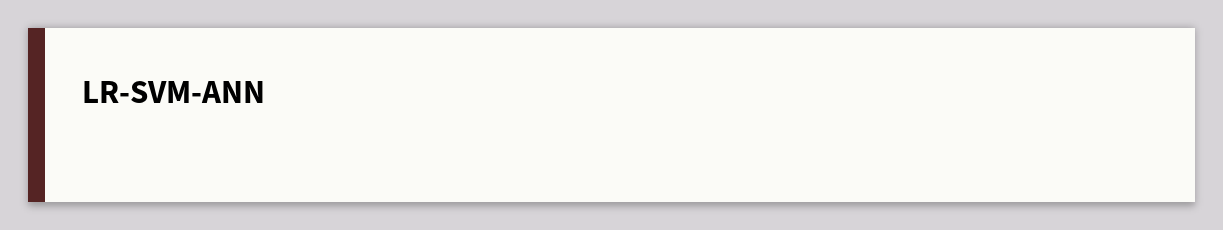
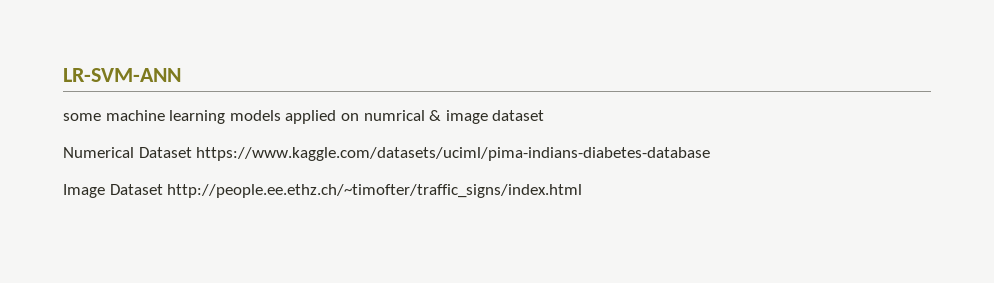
+ some machine learning models applied on numrical & image dataset
+ Numerical Dataset https://www.kaggle.com/datasets/uciml/pima-indians-diabetes-database
+ Image Dataset http://people.ee.ethz.ch/~timofter/traffic_signs/index.html

